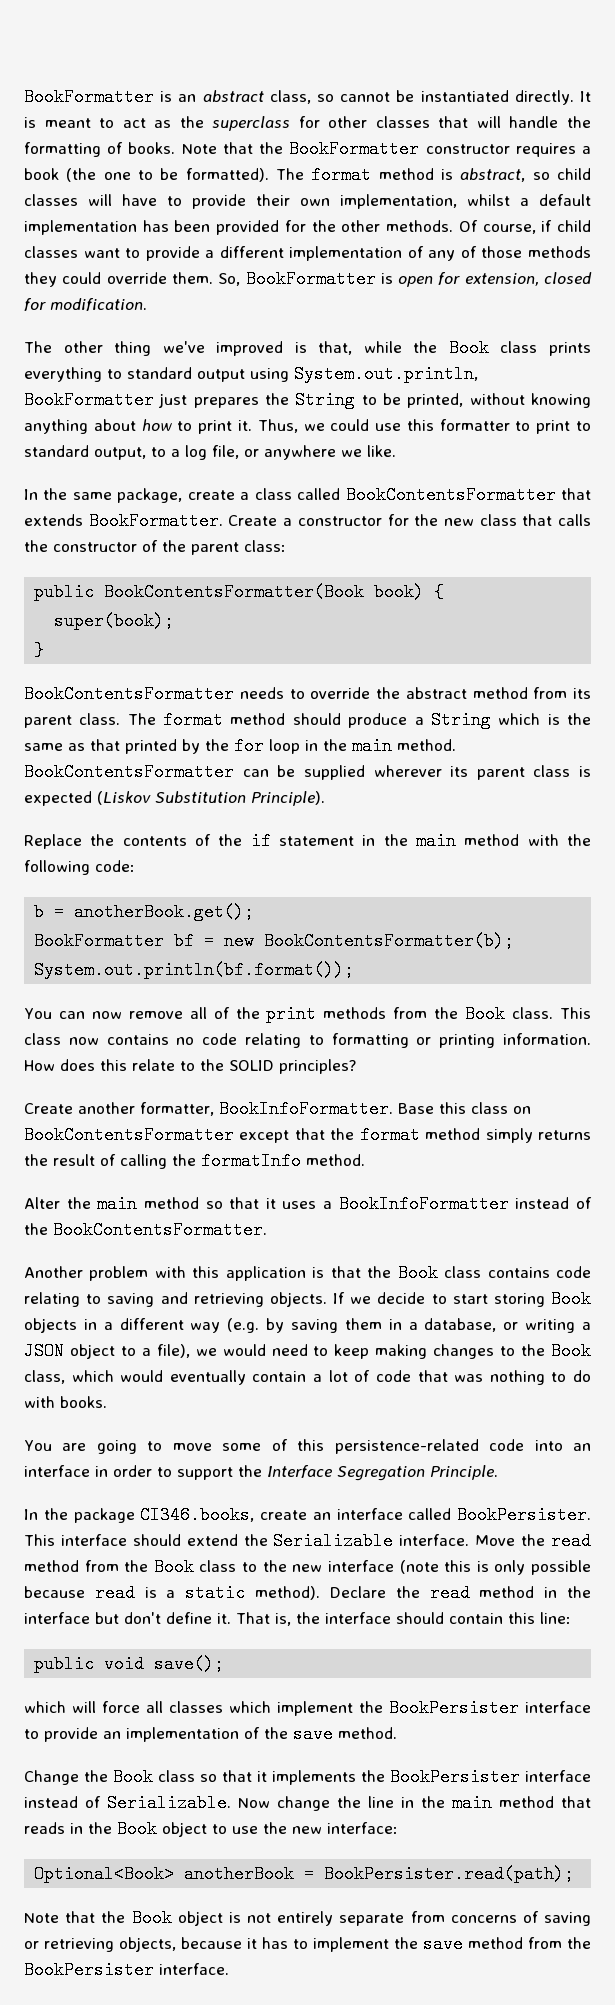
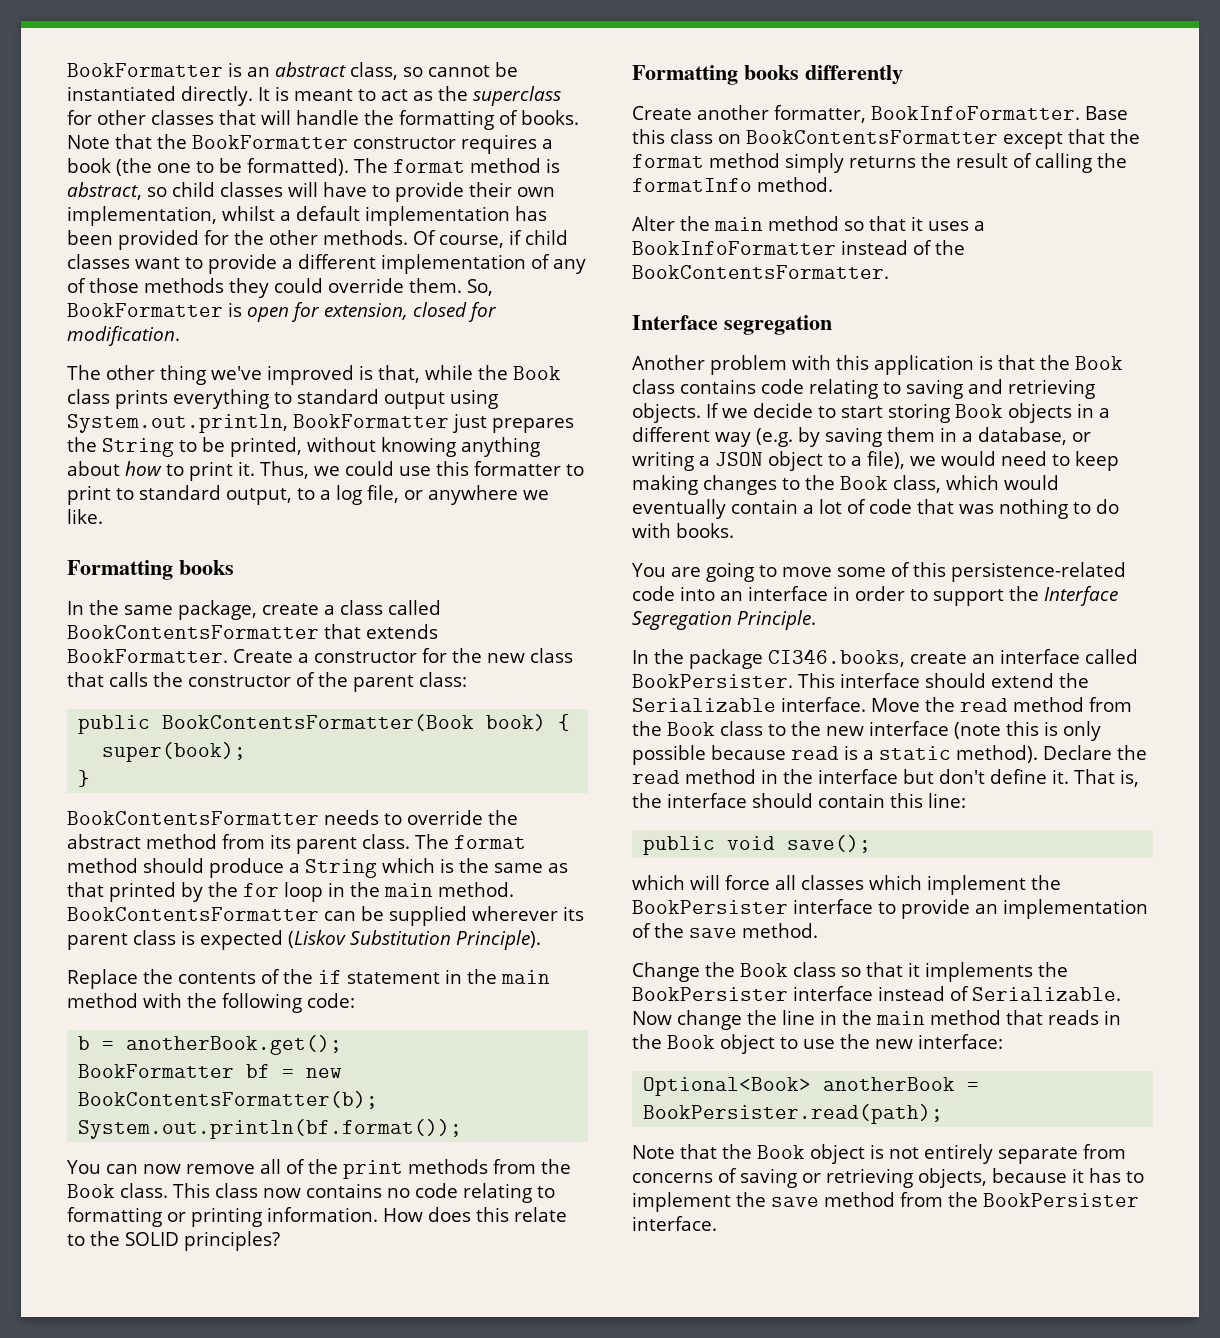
  Thus, we could use this formatter to print to standard output, to a log file, or anywhere we like.
+ Formatting books
+ Formatting books differently
+ Interface segregation

